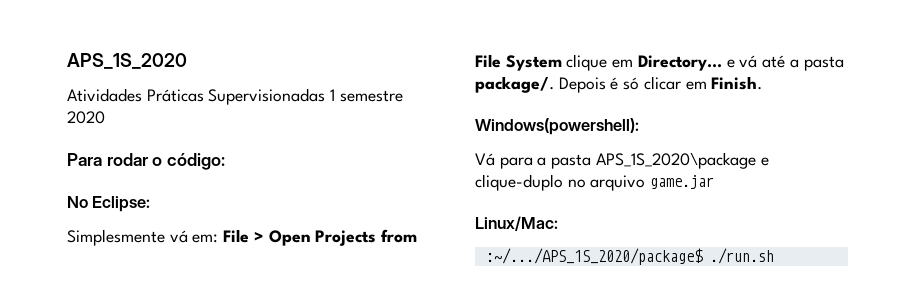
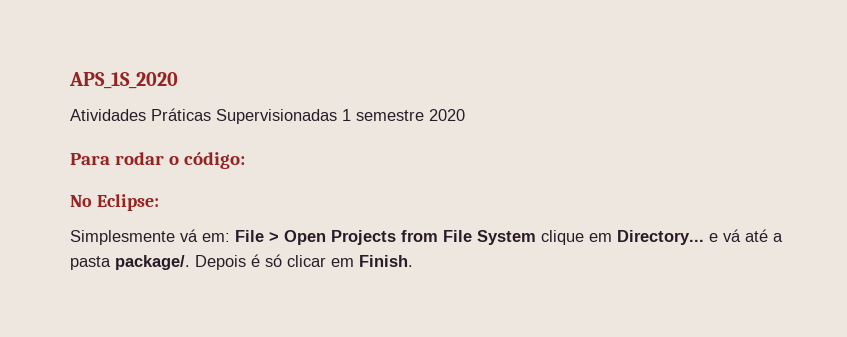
- Windows(powershell):
- Vá para a pasta APS_1S_2020\package e clique-duplo no arquivo game.jar
- Linux/Mac:
- :~/.../APS_1S_2020/package$ ./run.sh

